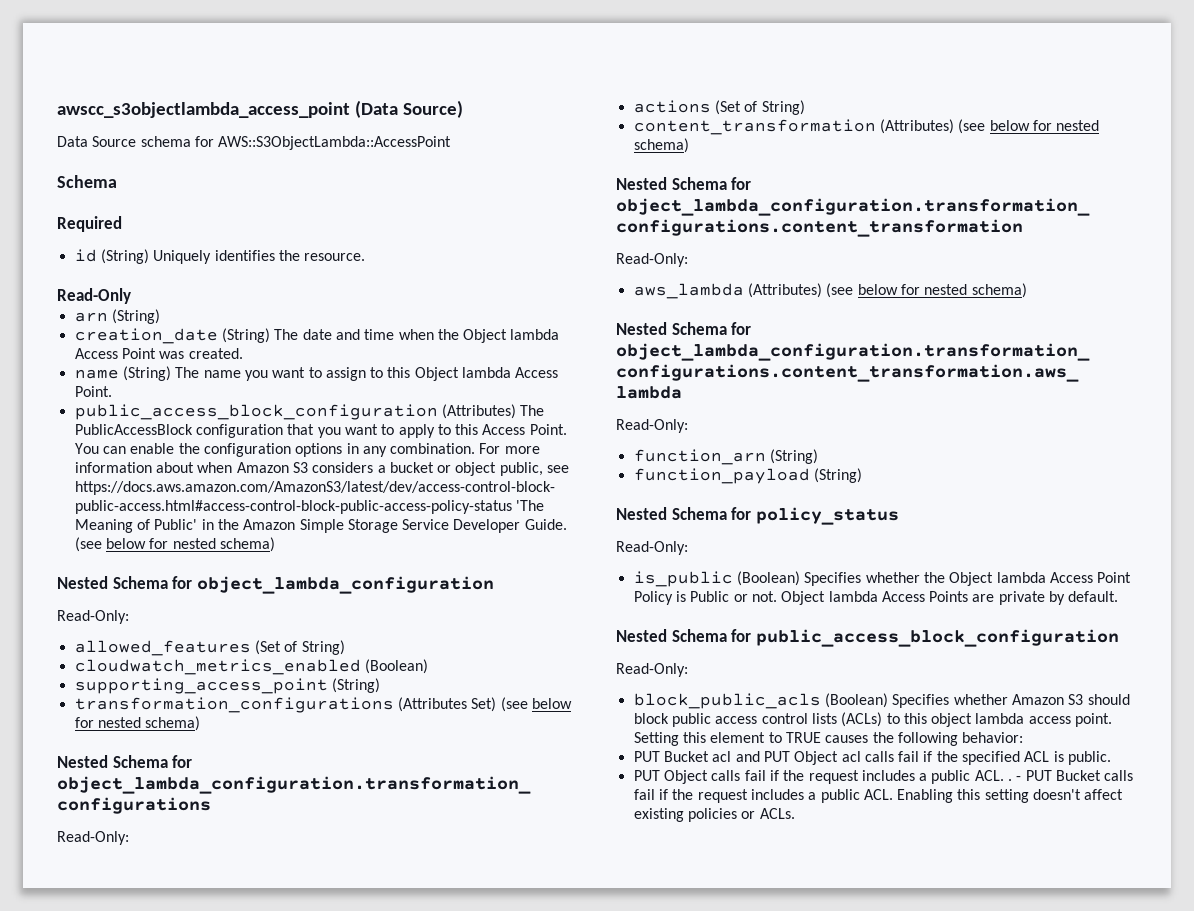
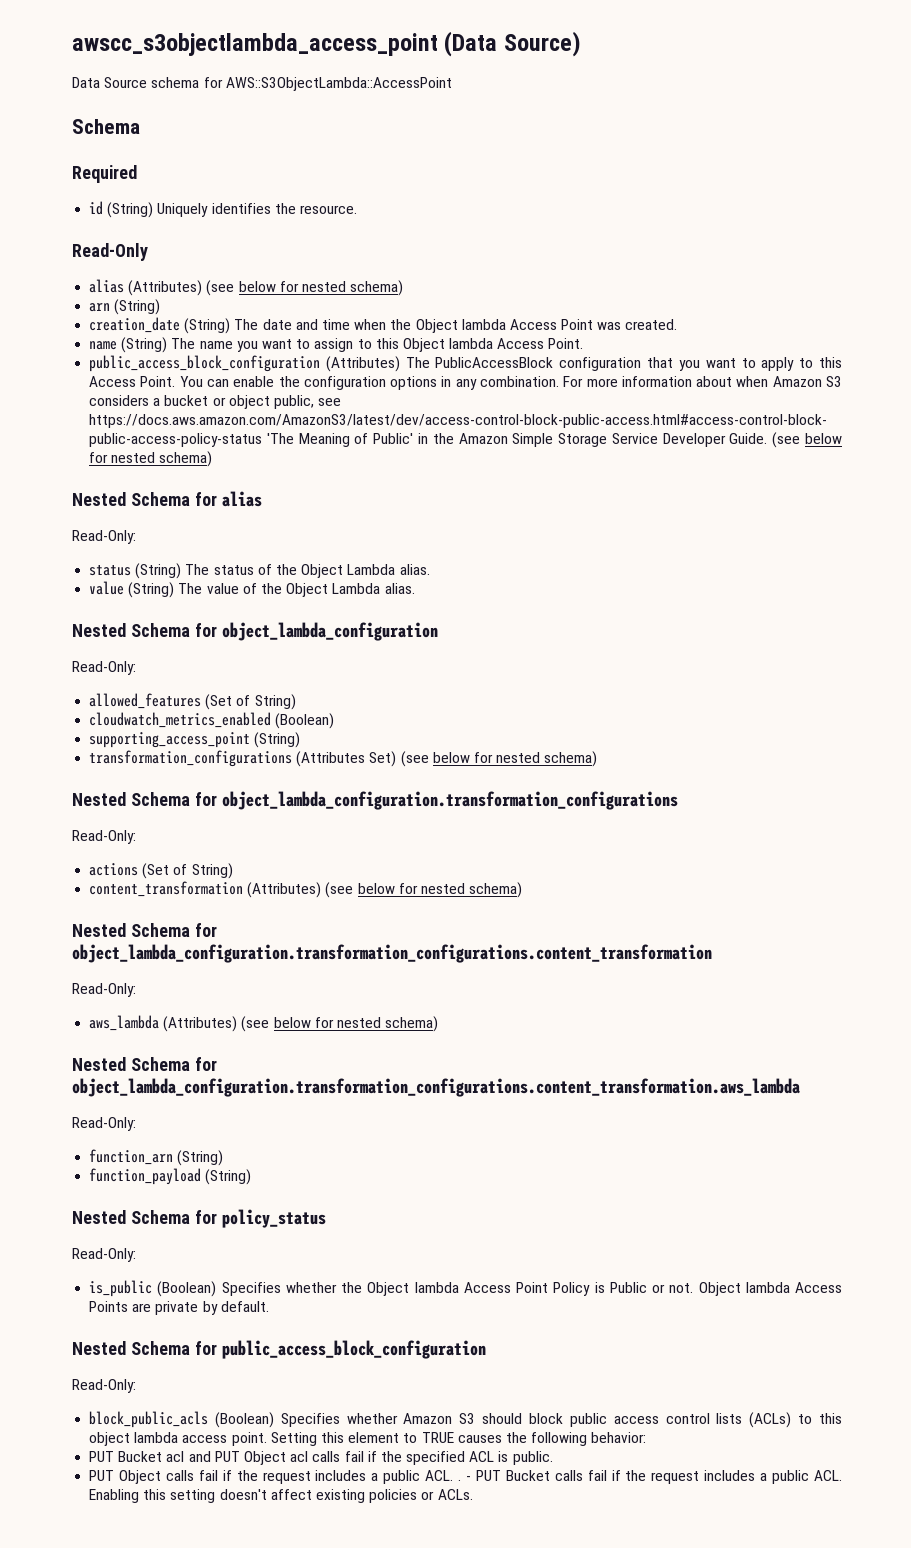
+ alias (Attributes) (see below for nested schema)
+ Nested Schema for alias
+ Read-Only:
+ status (String) The status of the Object Lambda alias.
+ value (String) The value of the Object Lambda alias.

